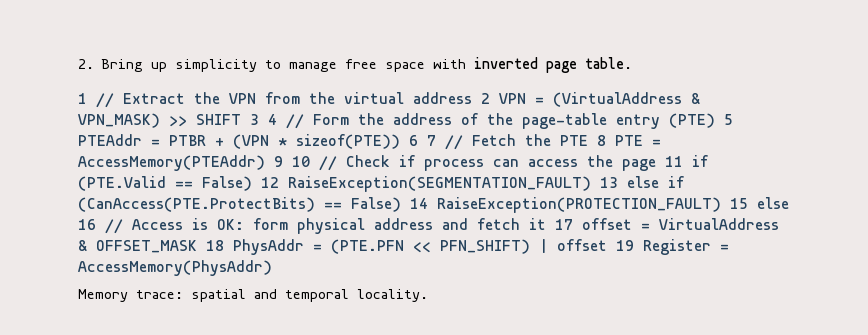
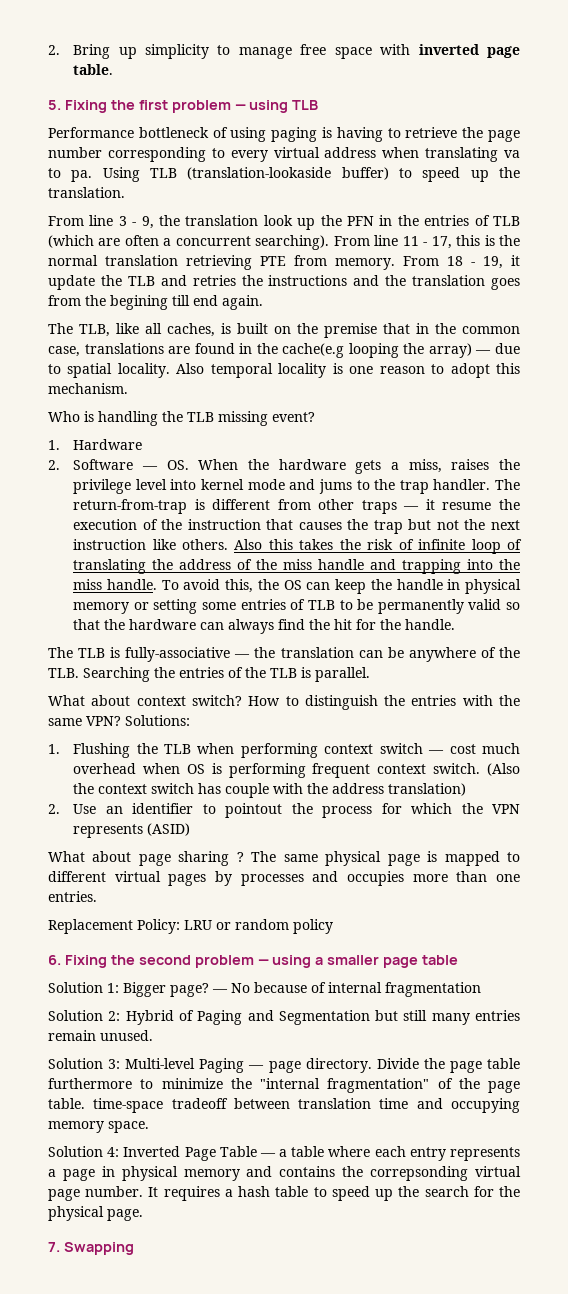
- 1 // Extract the VPN from the virtual address 2 VPN = (VirtualAddress & VPN_MASK) >> SHIFT 3 4 // Form the address of the page-table entry (PTE) 5 PTEAddr = PTBR + (VPN * sizeof(PTE)) 6 7 // Fetch the PTE 8 PTE = AccessMemory(PTEAddr) 9 10 // Check if process can access the page 11 if (PTE.Valid == False) 12 RaiseException(SEGMENTATION_FAULT) 13 else if (CanAccess(PTE.ProtectBits) == False) 14 RaiseException(PROTECTION_FAULT) 15 else 16 // Access is OK: form physical address and fetch it 17 offset = VirtualAddress & OFFSET_MASK 18 PhysAddr = (PTE.PFN << PFN_SHIFT) | offset 19 Register = AccessMemory(PhysAddr)
- Memory trace: spatial and temporal locality.
+ 5. Fixing the first problem — using TLB
+ Performance bottleneck of using paging is having to retrieve the page number corresponding to every virtual address when translating va to pa. Using TLB (translation-lookaside buffer) to speed up the translation.
+ From line 3 - 9, the translation look up the PFN in the entries of TLB (which are often a concurrent searching). From line 11 - 17, this is the normal translation retrieving PTE from memory. From 18 - 19, it update the TLB and retries the instructions and the translation goes from the begining till end again.
+ The TLB, like all caches, is built on the premise that in the common case, translations are found in the cache(e.g looping the array) — due to spatial locality. Also temporal locality is one reason to adopt this mechanism.
+ Who is handling the TLB missing event?
+ 1. Hardware
+ 2. Software — OS. When the hardware gets a miss, raises the privilege level into kernel mode and jums to the trap handler. The return-from-trap is different from other traps — it resume the execution of the instruction that causes the trap but not the next instruction like others. Also this takes the risk of infinite loop of translating the address of the miss handle and trapping into the miss handle. To avoid this, the OS can keep the handle in physical memory or setting some entries of TLB to be permanently valid so that the hardware can always find the hit for the handle.
+ The TLB is fully-associative — the translation can be anywhere of the TLB. Searching the entries of the TLB is parallel.
+ What about context switch? How to distinguish the entries with the same VPN? Solutions:
+ 1. Flushing the TLB when performing context switch — cost much overhead when OS is performing frequent context switch. (Also the context switch has couple with the address translation)
+ 2. Use an identifier to pointout the process for which the VPN represents (ASID)
+ What about page sharing ? The same physical page is mapped to different virtual pages by processes and occupies more than one entries.
+ Replacement Policy: LRU or random policy
+ 6. Fixing the second problem — using a smaller page table
+ Solution 1: Bigger page? — No because of internal fragmentation
+ Solution 2: Hybrid of Paging and Segmentation but still many entries remain unused.
+ Solution 3: Multi-level Paging — page directory. Divide the page table furthermore to minimize the "internal fragmentation" of the page table. time-space tradeoff between translation time and occupying memory space.
+ Solution 4: Inverted Page Table — a table where each entry represents a page in physical memory and contains the correpsonding virtual page number. It requires a hash table to speed up the search for the physical page.
+ 7. Swapping

